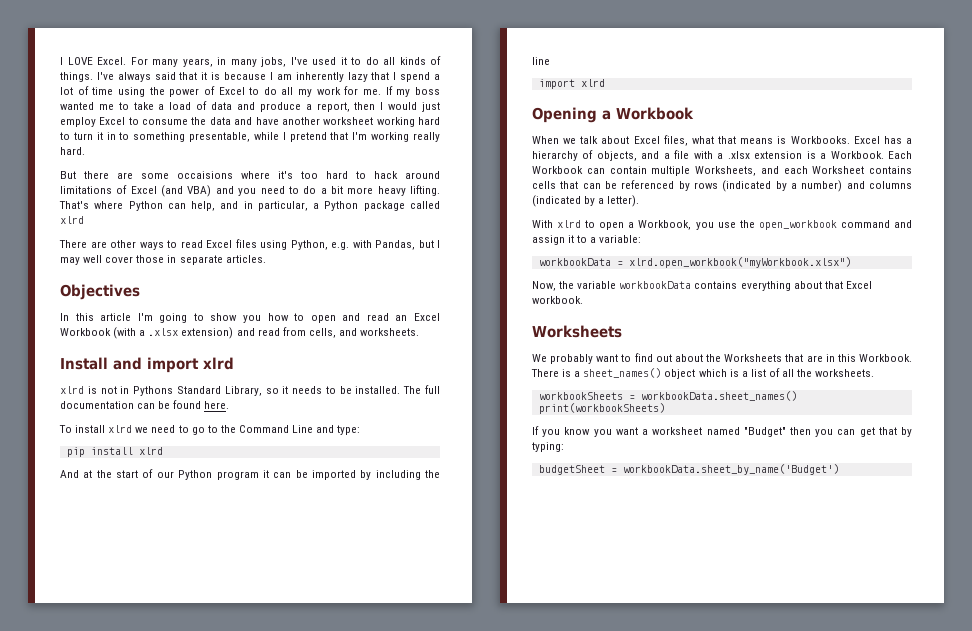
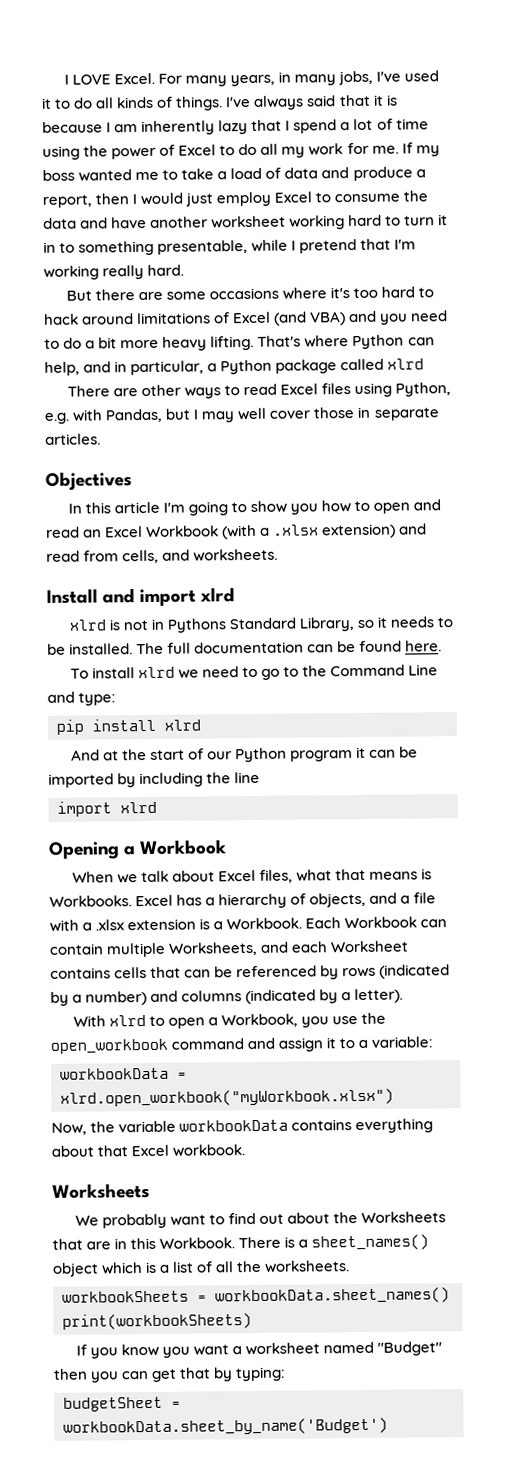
- But there are some occaisions where it's too hard to hack around limitations of Excel (and VBA) and you need to do a bit more heavy lifting.
+ But there are some occasions where it's too hard to hack around limitations of Excel (and VBA) and you need to do a bit more heavy lifting.

